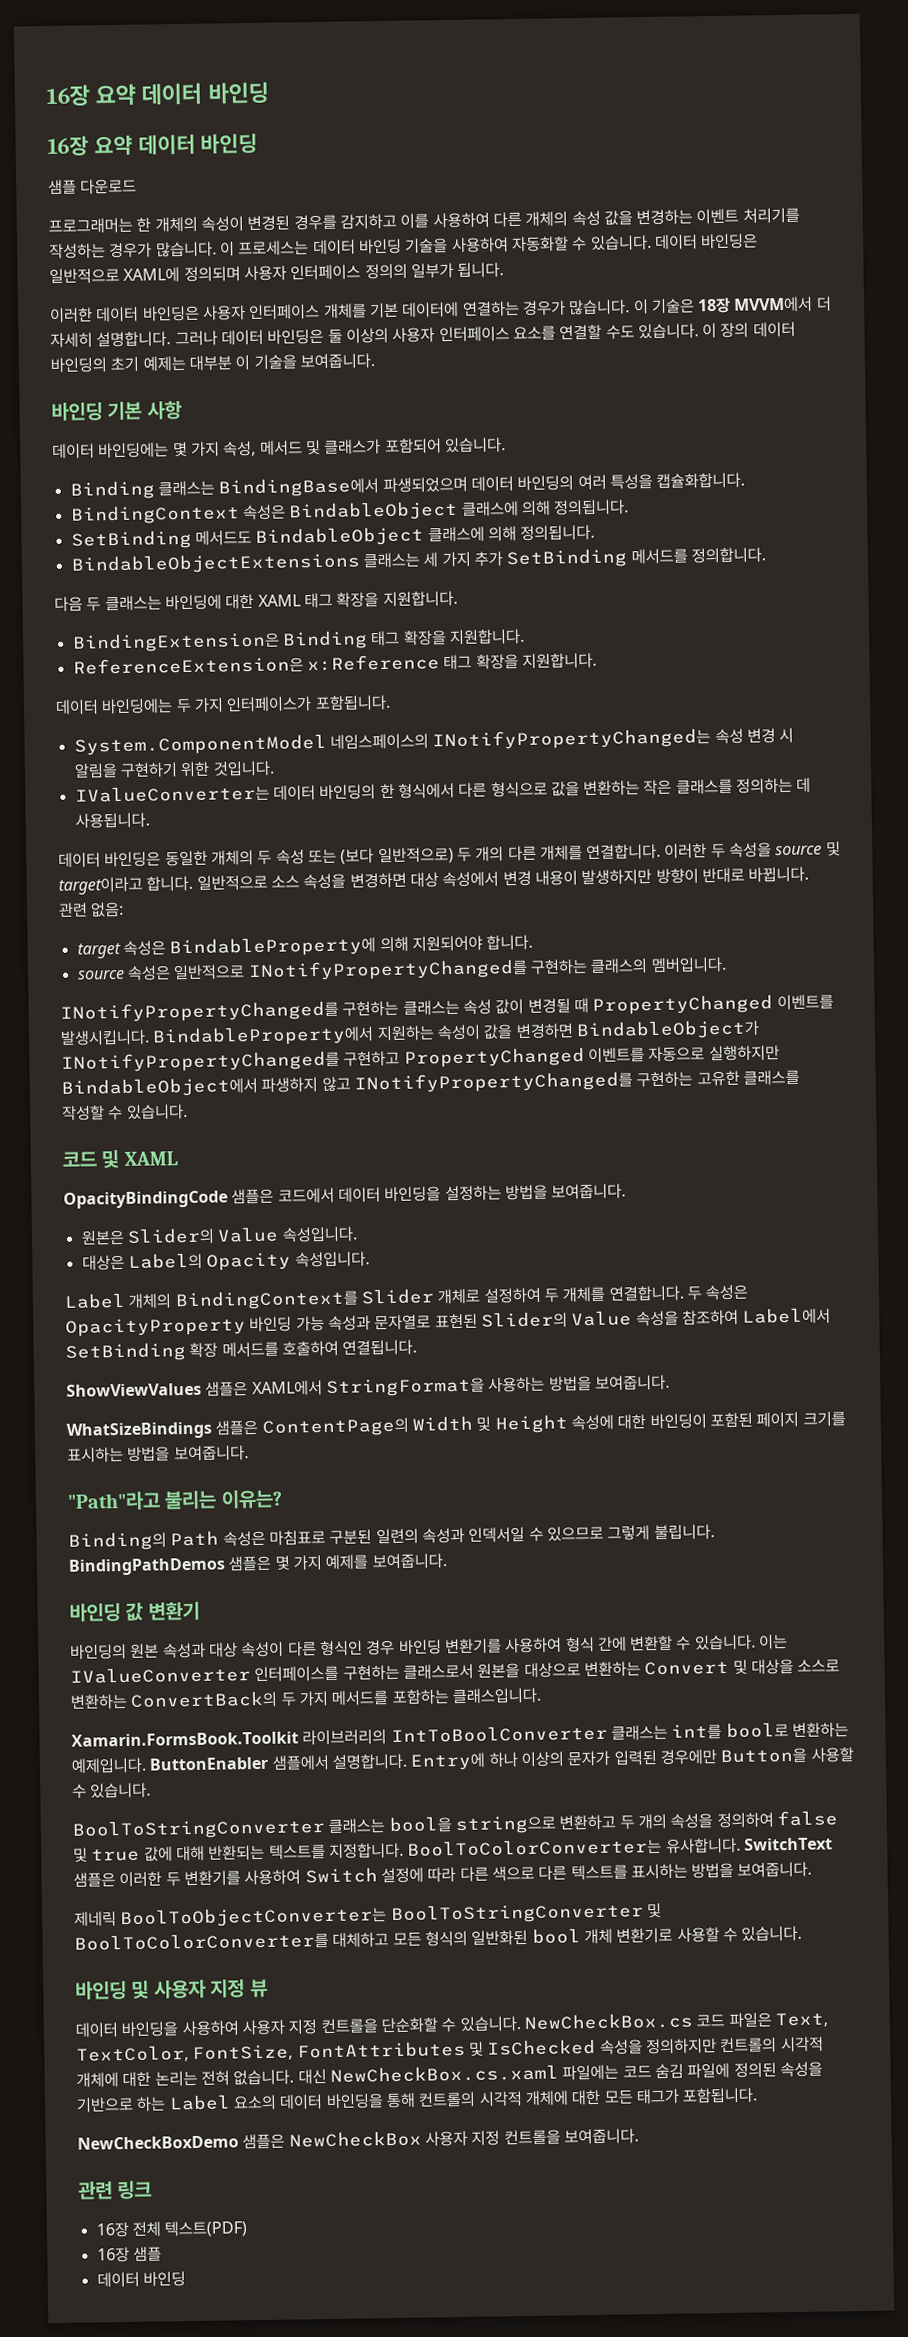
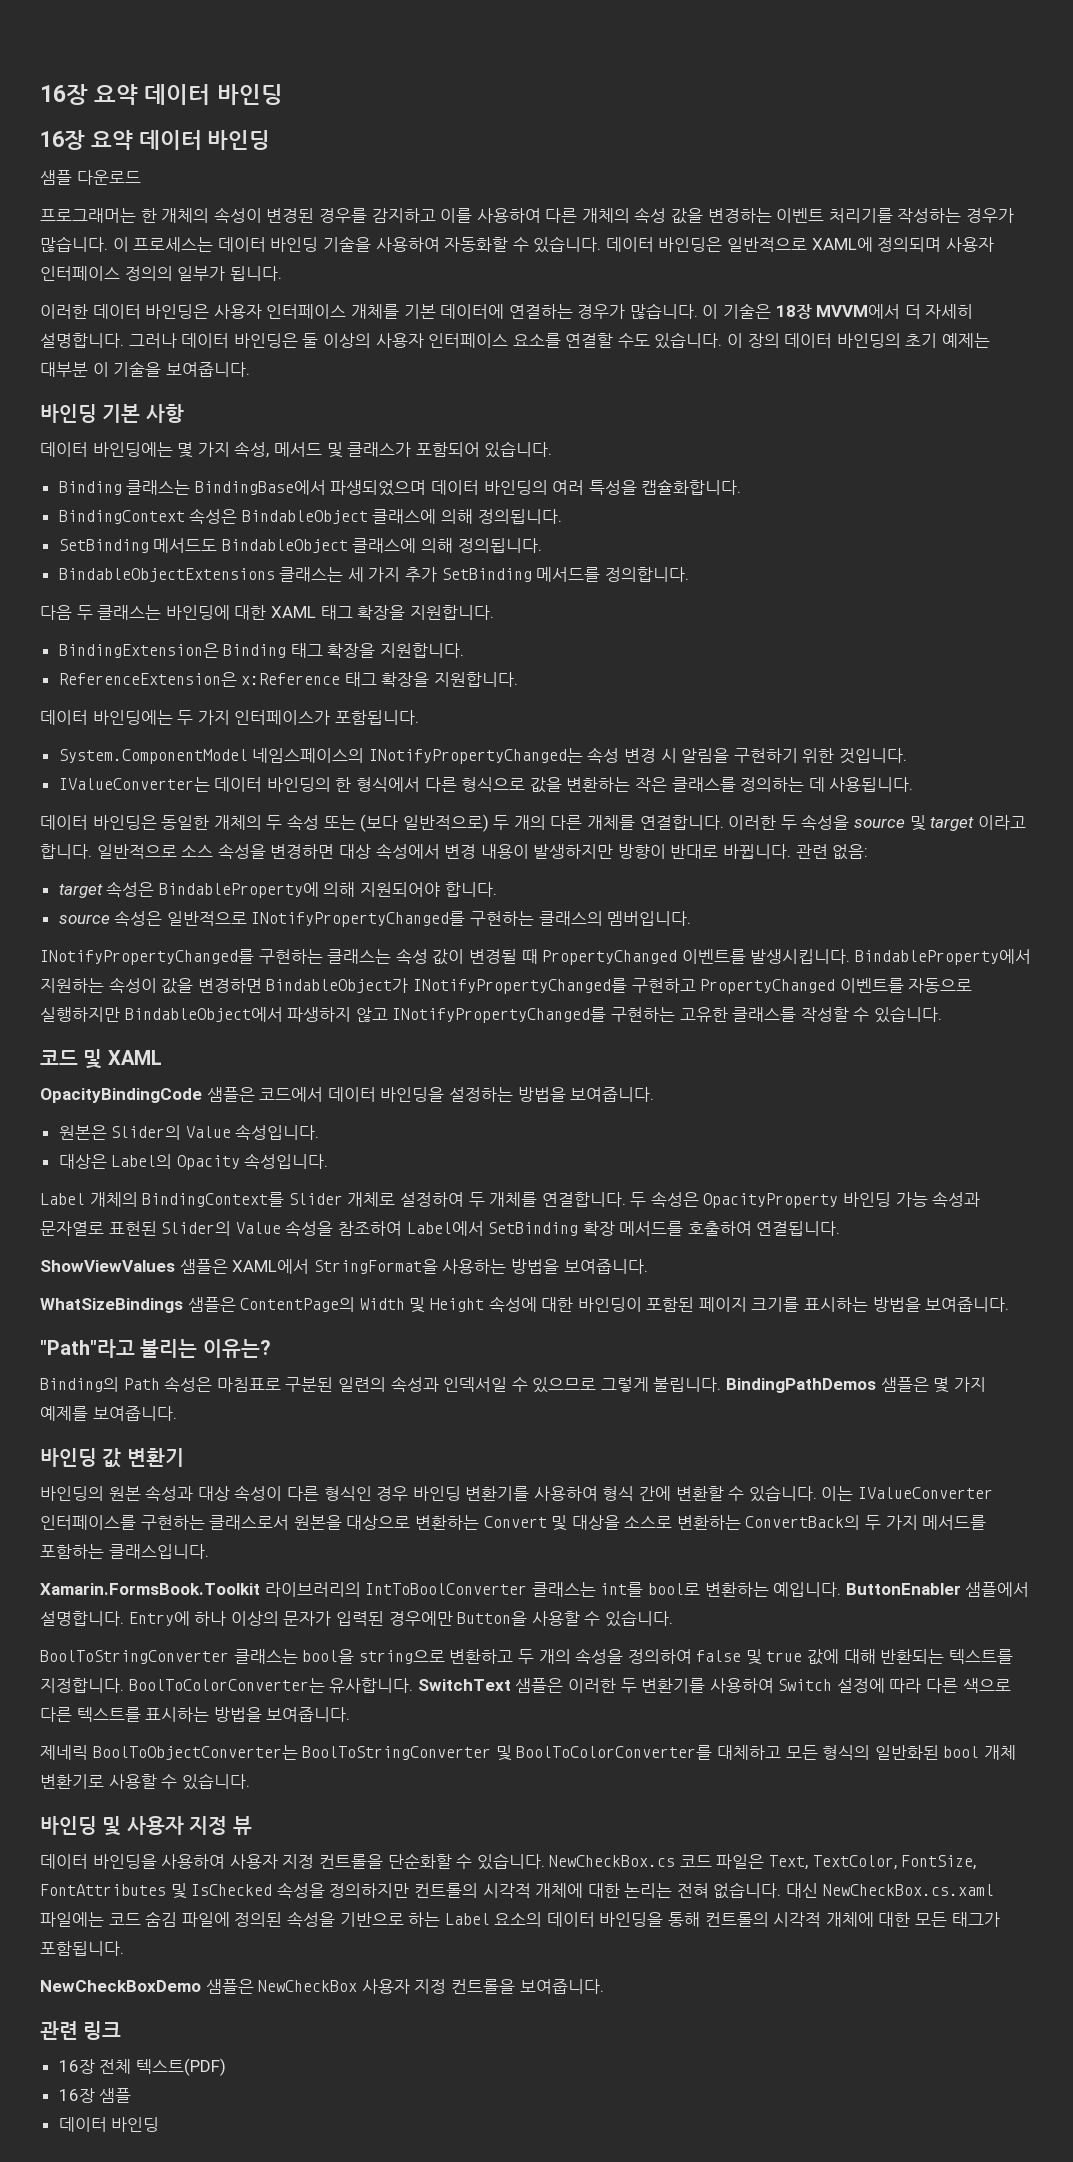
- 이러한 두 속성을 source 및 target이라고 합니다.
+ 이러한 두 속성을 source 및 target 이라고 합니다.
- Xamarin.FormsBook.Toolkit 라이브러리의 IntToBoolConverter 클래스는 int를 bool로 변환하는 예제입니다.
+ Xamarin.FormsBook.Toolkit 라이브러리의 IntToBoolConverter 클래스는 int를 bool로 변환하는 예입니다.

